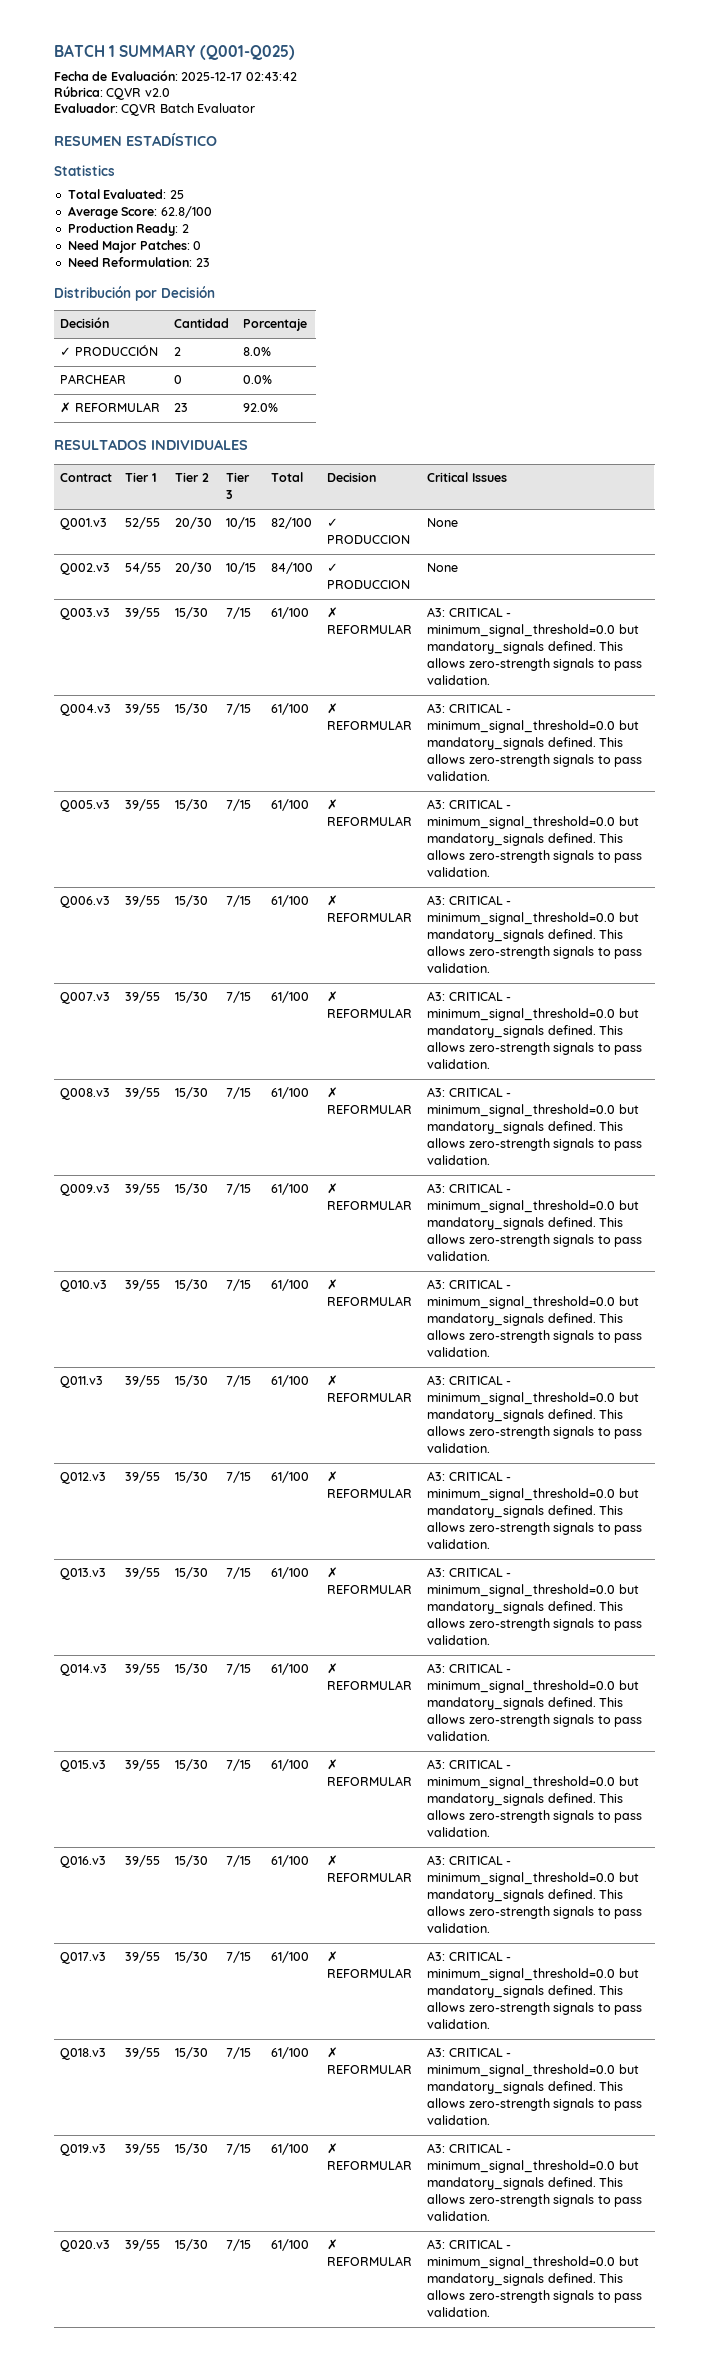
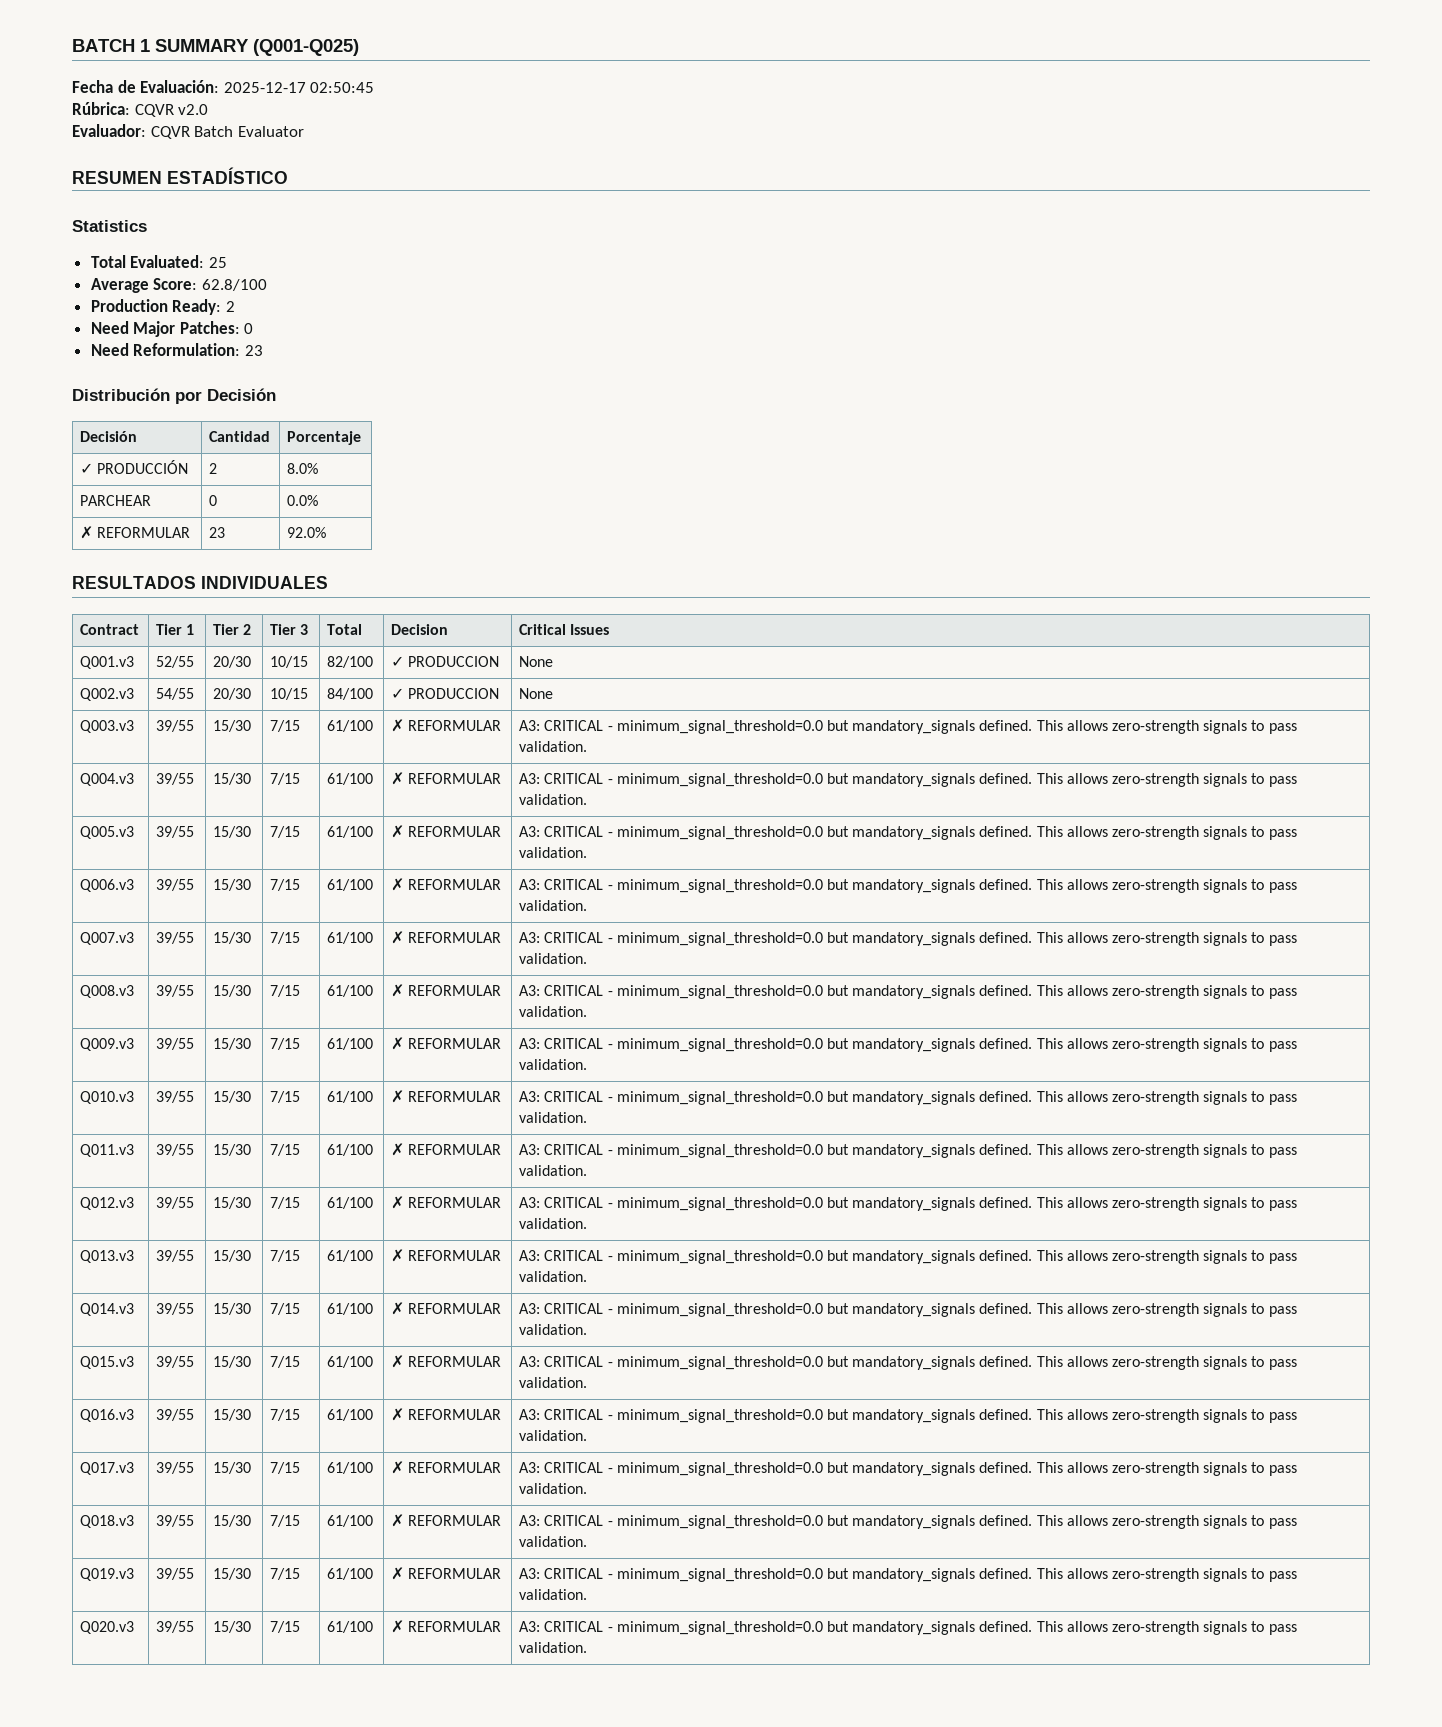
- Fecha de Evaluación: 2025-12-17 02:43:42
+ Fecha de Evaluación: 2025-12-17 02:50:45

